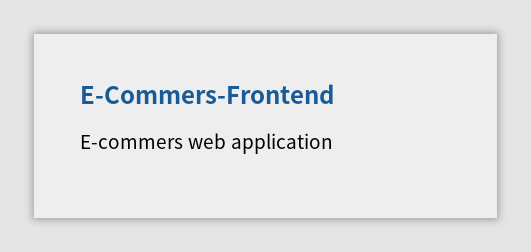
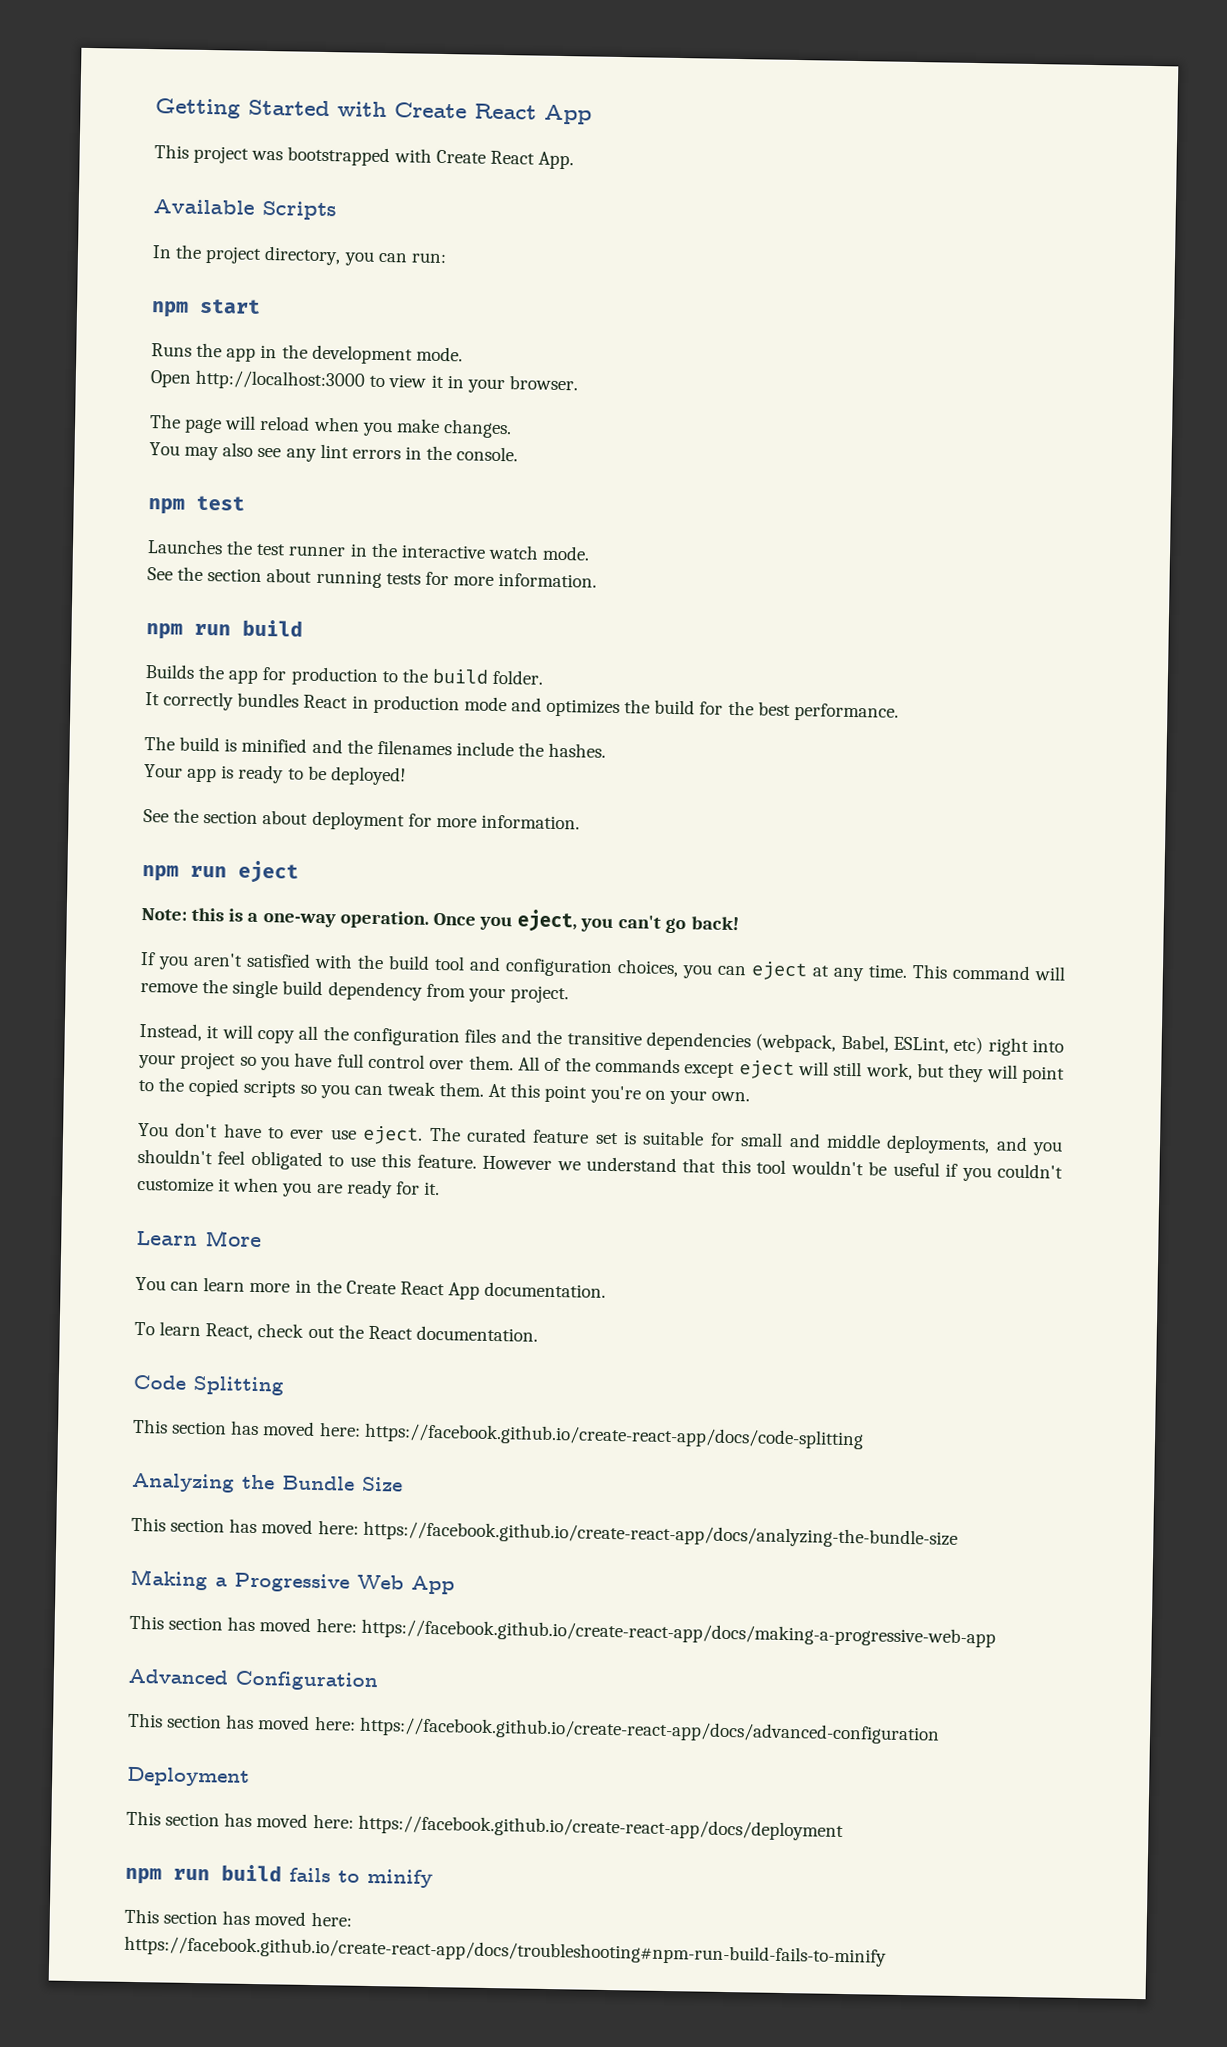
- E-Commers-Frontend
- E-commers web application
+ Getting Started with Create React App
+ This project was bootstrapped with Create React App.
+ Available Scripts
+ In the project directory, you can run:
+ npm start
+ Runs the app in the development mode.
+ Open http://localhost:3000 to view it in your browser.
+ The page will reload when you make changes.
+ You may also see any lint errors in the console.
+ npm test
+ Launches the test runner in the interactive watch mode.
+ See the section about running tests for more information.
+ npm run build
+ Builds the app for production to the build folder.
+ It correctly bundles React in production mode and optimizes the build for the best performance.
+ The build is minified and the filenames include the hashes.
+ Your app is ready to be deployed!
+ See the section about deployment for more information.
+ npm run eject
+ Note: this is a one-way operation. Once you eject, you can't go back!
+ If you aren't satisfied with the build tool and configuration choices, you can eject at any time. This command will remove the single build dependency from your project.
+ Instead, it will copy all the configuration files and the transitive dependencies (webpack, Babel, ESLint, etc) right into your project so you have full control over them. All of the commands except eject will still work, but they will point to the copied scripts so you can tweak them. At this point you're on your own.
+ You don't have to ever use eject. The curated feature set is suitable for small and middle deployments, and you shouldn't feel obligated to use this feature. However we understand that this tool wouldn't be useful if you couldn't customize it when you are ready for it.
+ Learn More
+ You can learn more in the Create React App documentation.
+ To learn React, check out the React documentation.
+ Code Splitting
+ This section has moved here: https://facebook.github.io/create-react-app/docs/code-splitting
+ Analyzing the Bundle Size
+ This section has moved here: https://facebook.github.io/create-react-app/docs/analyzing-the-bundle-size
+ Making a Progressive Web App
+ This section has moved here: https://facebook.github.io/create-react-app/docs/making-a-progressive-web-app
+ Advanced Configuration
+ This section has moved here: https://facebook.github.io/create-react-app/docs/advanced-configuration
+ Deployment
+ This section has moved here: https://facebook.github.io/create-react-app/docs/deployment
+ npm run build fails to minify
+ This section has moved here: https://facebook.github.io/create-react-app/docs/troubleshooting#npm-run-build-fails-to-minify

